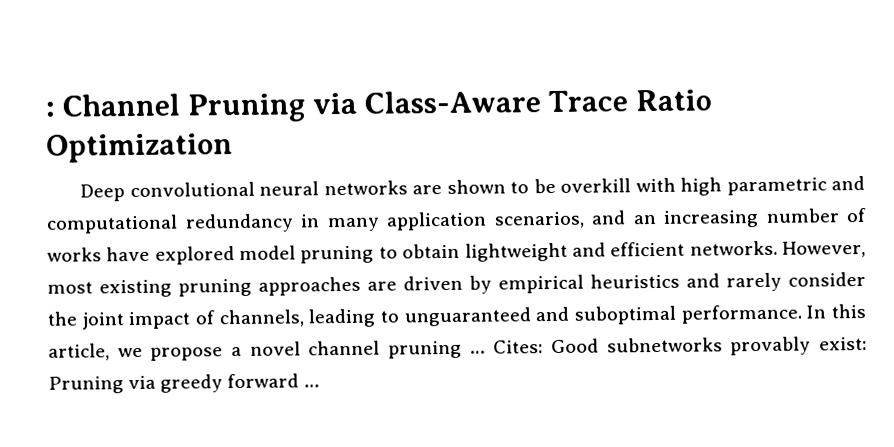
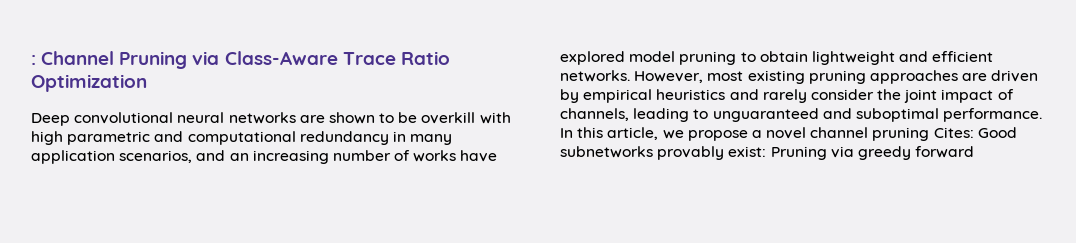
- In this article, we propose a novel channel pruning … Cites: Good subnetworks provably exist: Pruning via greedy forward …
+ In this article, we propose a novel channel pruning Cites: Good subnetworks provably exist: Pruning via greedy forward

